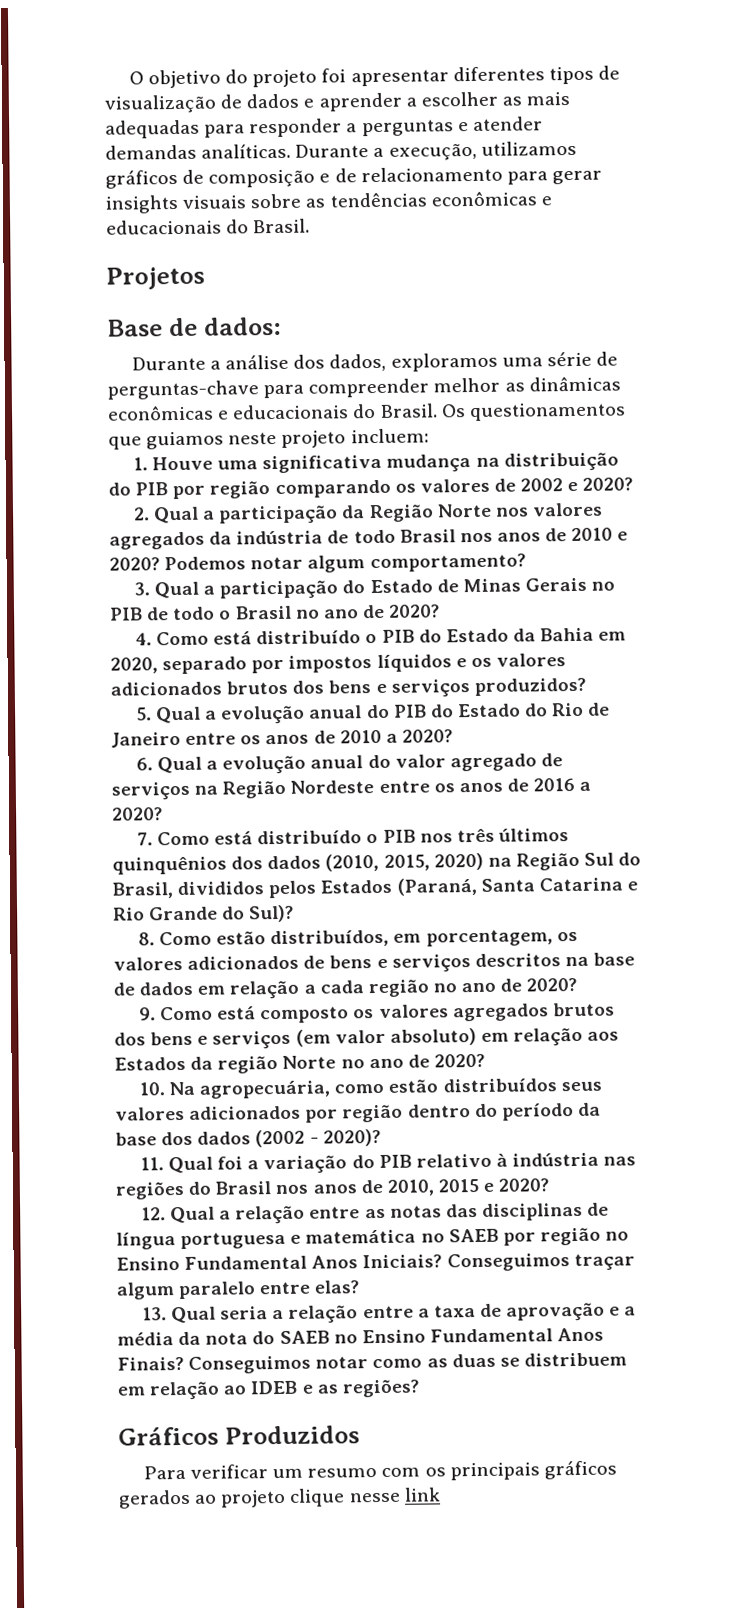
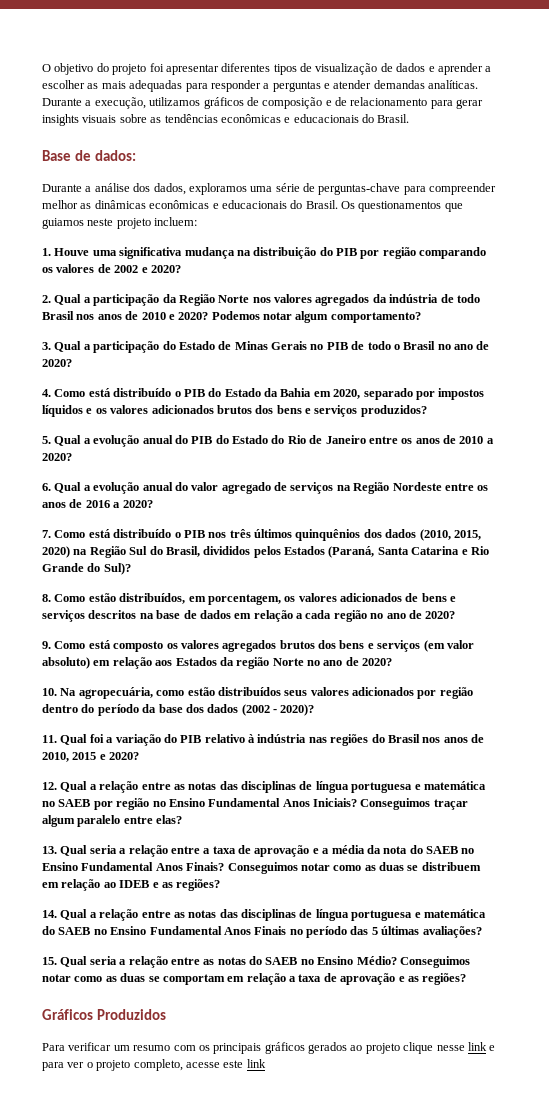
- Projetos
+ 14. Qual a relação entre as notas das disciplinas de língua portuguesa e matemática do SAEB no Ensino Fundamental Anos Finais no período das 5 últimas avaliações?
+ 15. Qual seria a relação entre as notas do SAEB no Ensino Médio? Conseguimos notar como as duas se comportam em relação a taxa de aprovação e as regiões?
- Para verificar um resumo com os principais gráficos gerados ao projeto clique nesse link
+ Para verificar um resumo com os principais gráficos gerados ao projeto clique nesse link e para ver o projeto completo, acesse este link

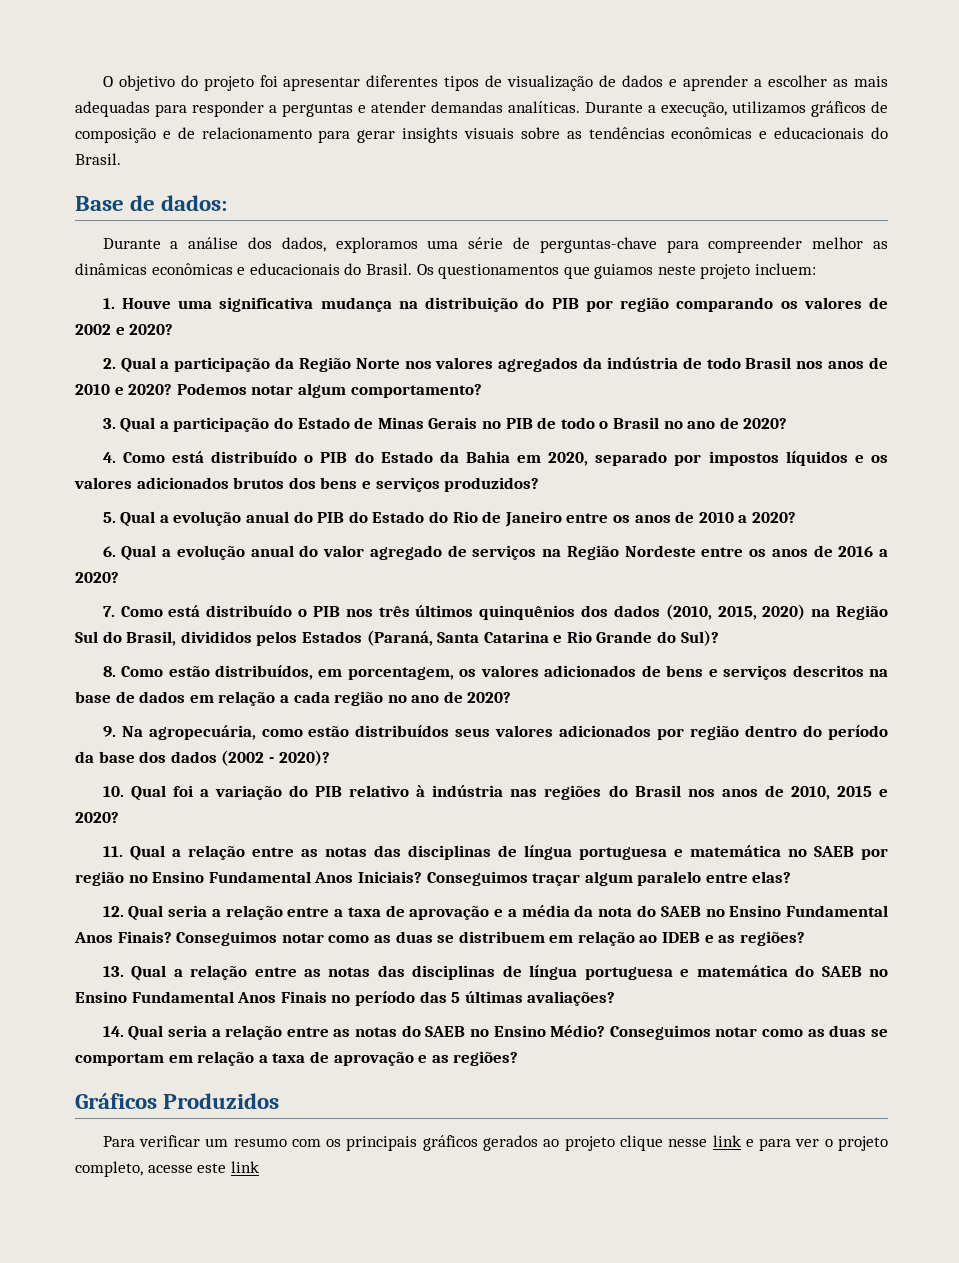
- 9. Como está composto os valores agregados brutos dos bens e serviços (em valor absoluto) em relação aos Estados da região Norte no ano de 2020?
- 10. Na agropecuária, como estão distribuídos seus valores adicionados por região dentro do período da base dos dados (2002 - 2020)?
+ 9. Na agropecuária, como estão distribuídos seus valores adicionados por região dentro do período da base dos dados (2002 - 2020)?
- 11. Qual foi a variação do PIB relativo à indústria nas regiões do Brasil nos anos de 2010, 2015 e 2020?
+ 10. Qual foi a variação do PIB relativo à indústria nas regiões do Brasil nos anos de 2010, 2015 e 2020?
- 12. Qual a relação entre as notas das disciplinas de língua portuguesa e matemática no SAEB por região no Ensino Fundamental Anos Iniciais?
+ 11. Qual a relação entre as notas das disciplinas de língua portuguesa e matemática no SAEB por região no Ensino Fundamental Anos Iniciais?
- 13. Qual seria a relação entre a taxa de aprovação e a média da nota do SAEB no Ensino Fundamental Anos Finais?
+ 12. Qual seria a relação entre a taxa de aprovação e a média da nota do SAEB no Ensino Fundamental Anos Finais?
- 14. Qual a relação entre as notas das disciplinas de língua portuguesa e matemática do SAEB no Ensino Fundamental Anos Finais no período das 5 últimas avaliações?
+ 13. Qual a relação entre as notas das disciplinas de língua portuguesa e matemática do SAEB no Ensino Fundamental Anos Finais no período das 5 últimas avaliações?
- 15. Qual seria a relação entre as notas do SAEB no Ensino Médio?
+ 14. Qual seria a relação entre as notas do SAEB no Ensino Médio?

